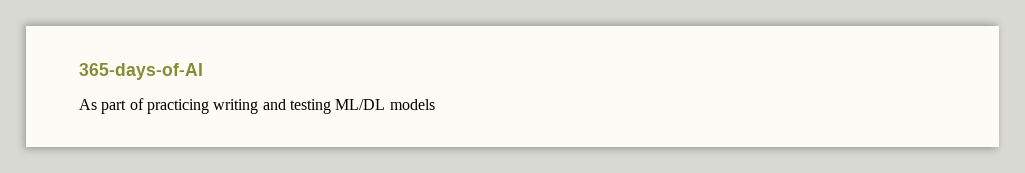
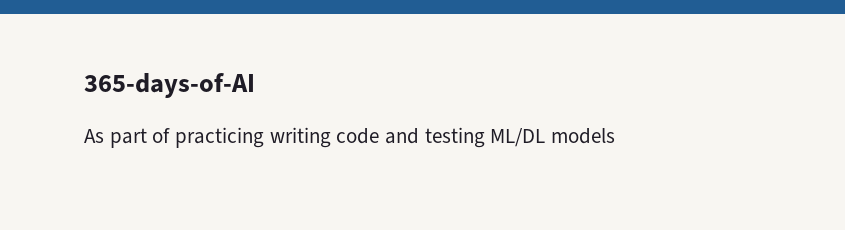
- As part of practicing writing and testing ML/DL models
+ As part of practicing writing code and testing ML/DL models

